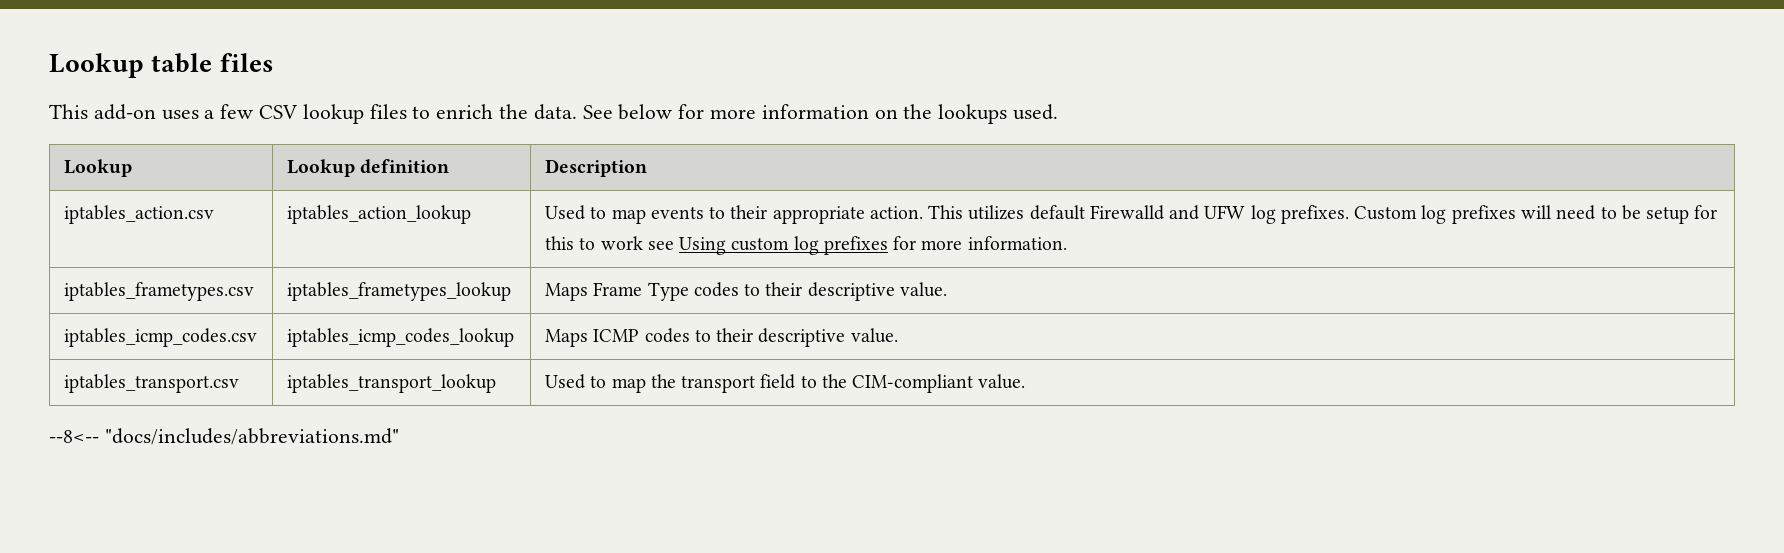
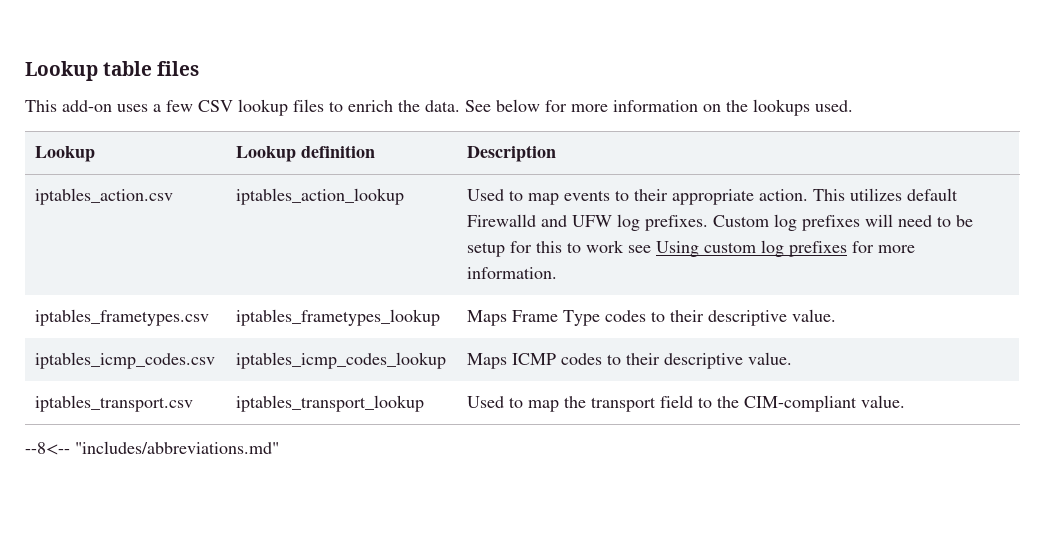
- --8<-- "docs/includes/abbreviations.md"
+ --8<-- "includes/abbreviations.md"

